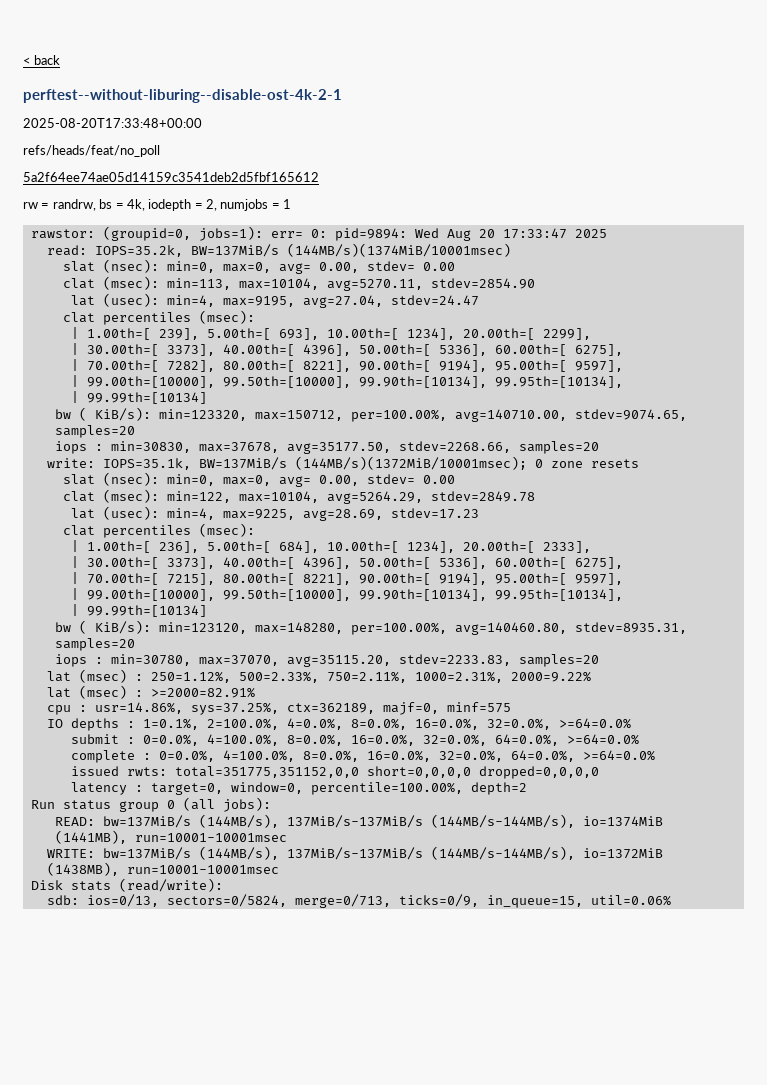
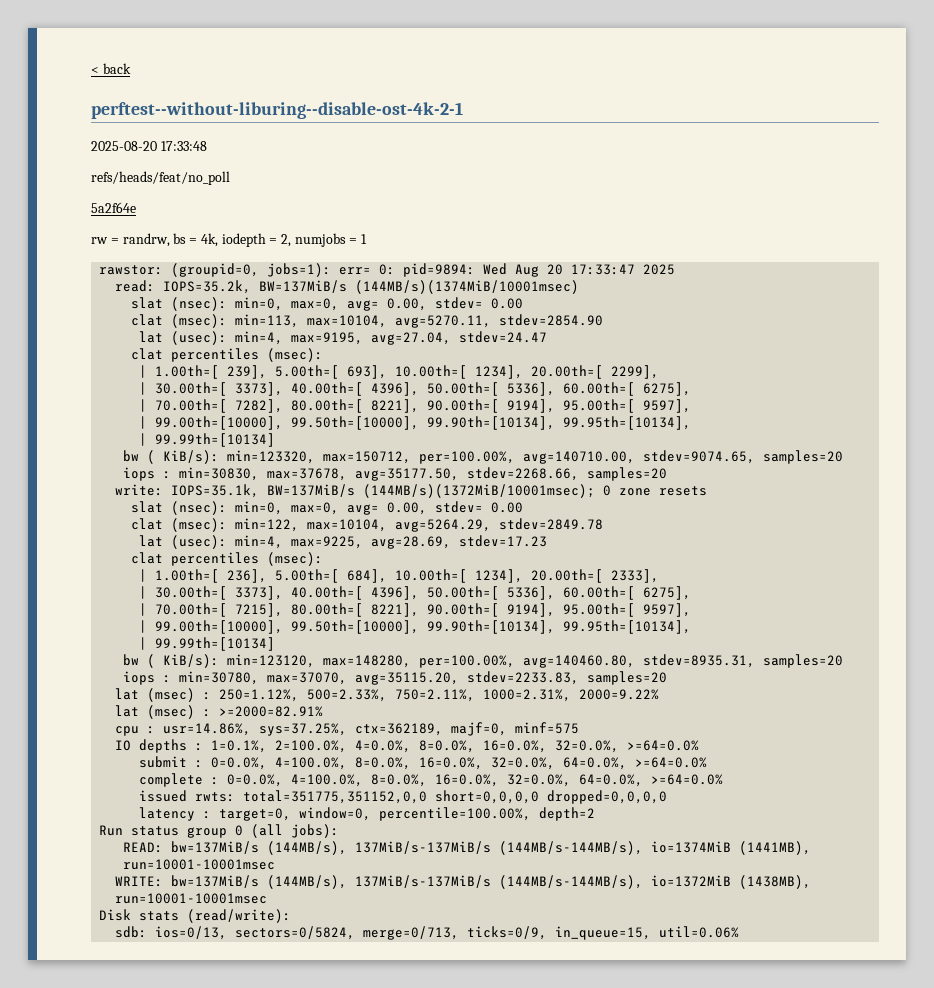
- 2025-08-20T17:33:48+00:00
+ 2025-08-20 17:33:48
- 5a2f64ee74ae05d14159c3541deb2d5fbf165612
+ 5a2f64e

